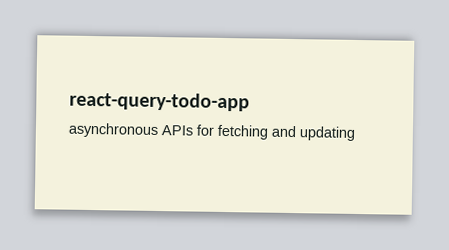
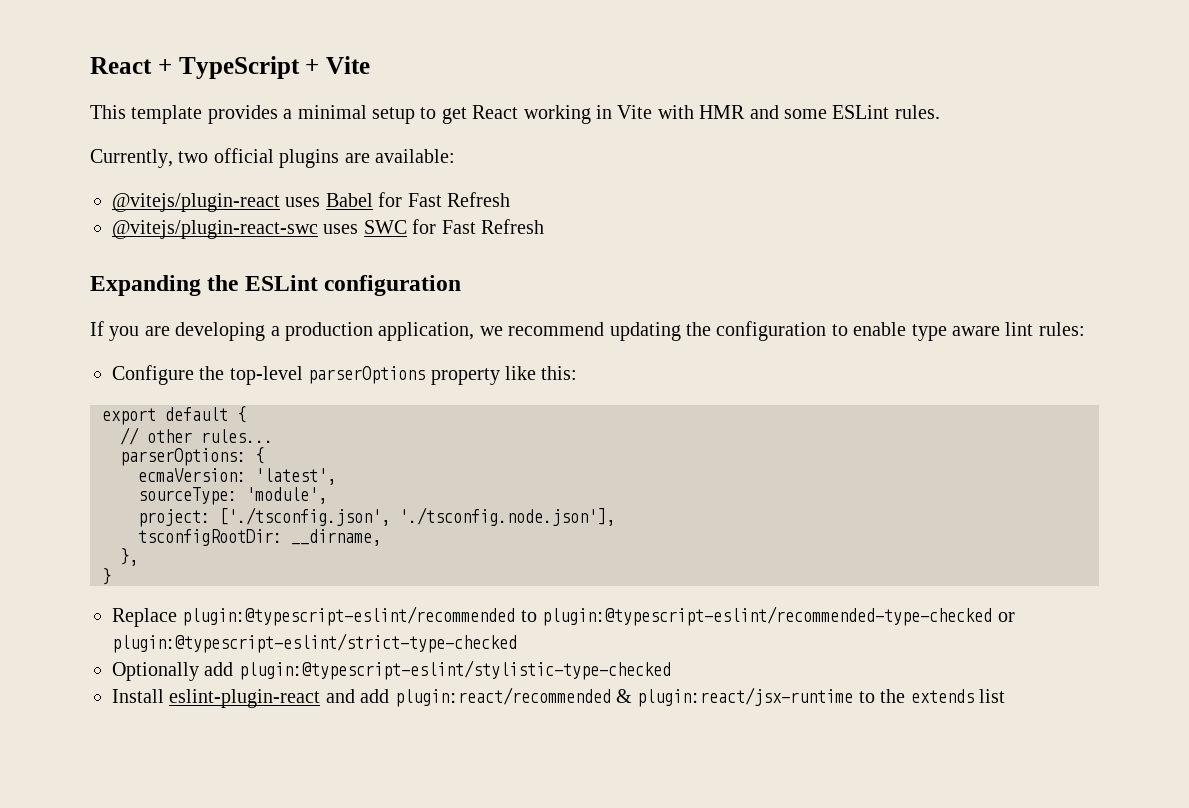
- react-query-todo-app
- asynchronous APIs for fetching and updating
+ React + TypeScript + Vite
+ This template provides a minimal setup to get React working in Vite with HMR and some ESLint rules.
+ Currently, two official plugins are available:
+ @vitejs/plugin-react uses Babel for Fast Refresh
+ @vitejs/plugin-react-swc uses SWC for Fast Refresh
+ Expanding the ESLint configuration
+ If you are developing a production application, we recommend updating the configuration to enable type aware lint rules:
+ Configure the top-level parserOptions property like this:
+ export default {
+ // other rules...
+ parserOptions: {
+ ecmaVersion: 'latest',
+ sourceType: 'module',
+ project: ['./tsconfig.json', './tsconfig.node.json'],
+ tsconfigRootDir: __dirname,
+ },
+ }
+ Replace plugin:@typescript-eslint/recommended to plugin:@typescript-eslint/recommended-type-checked or plugin:@typescript-eslint/strict-type-checked
+ Optionally add plugin:@typescript-eslint/stylistic-type-checked
+ Install eslint-plugin-react and add plugin:react/recommended & plugin:react/jsx-runtime to the extends list

